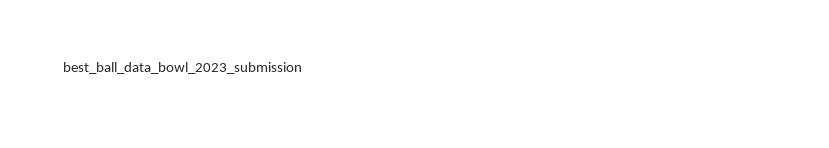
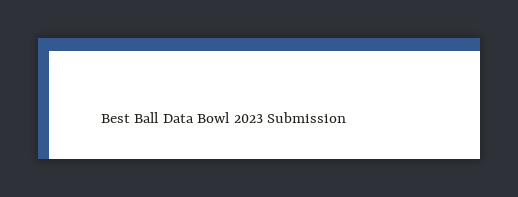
- best_ball_data_bowl_2023_submission
+ Best Ball Data Bowl 2023 Submission

